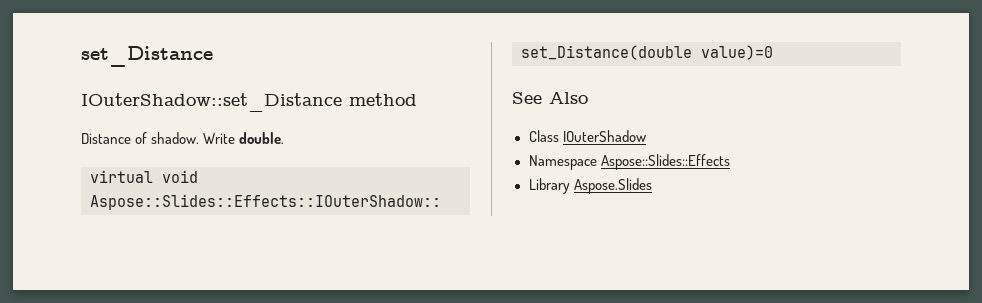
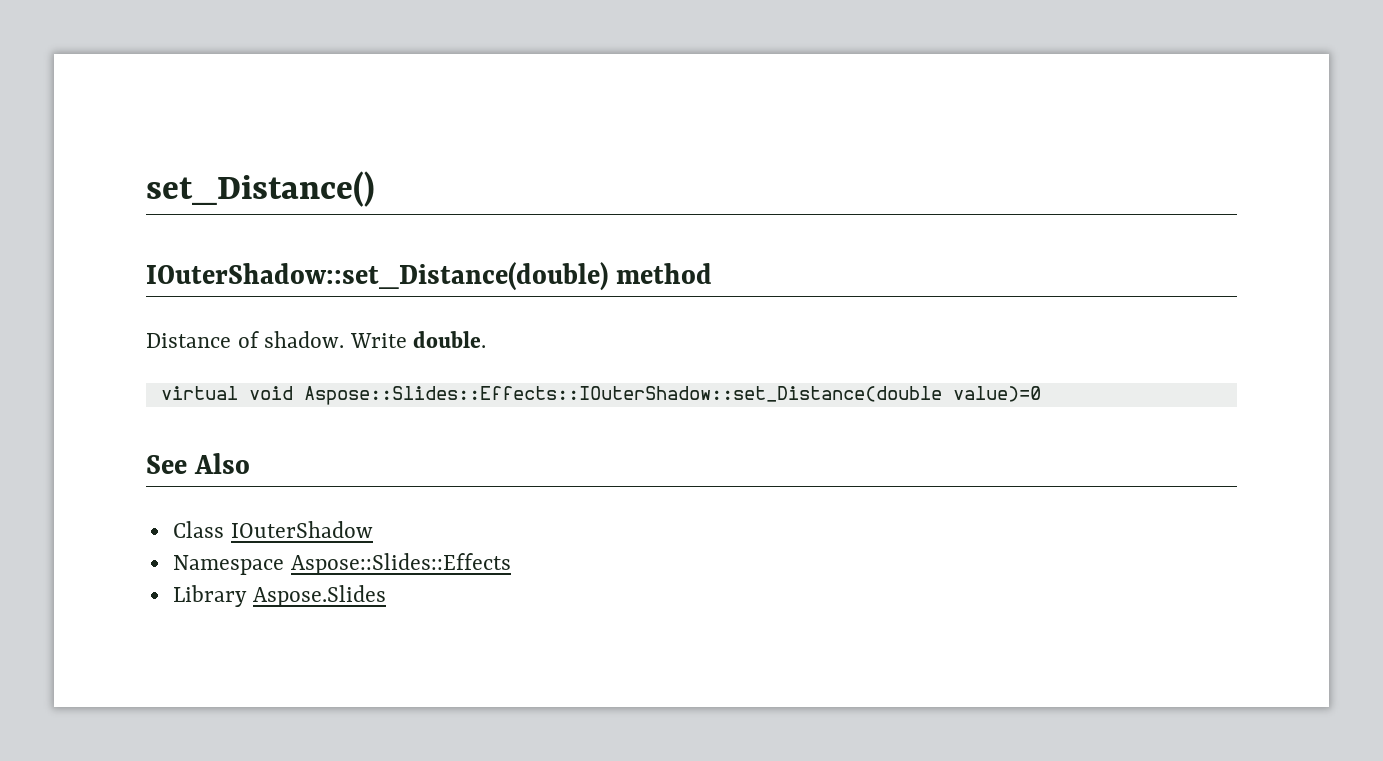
- set_Distance
- IOuterShadow::set_Distance method
+ set_Distance()
+ IOuterShadow::set_Distance(double) method

